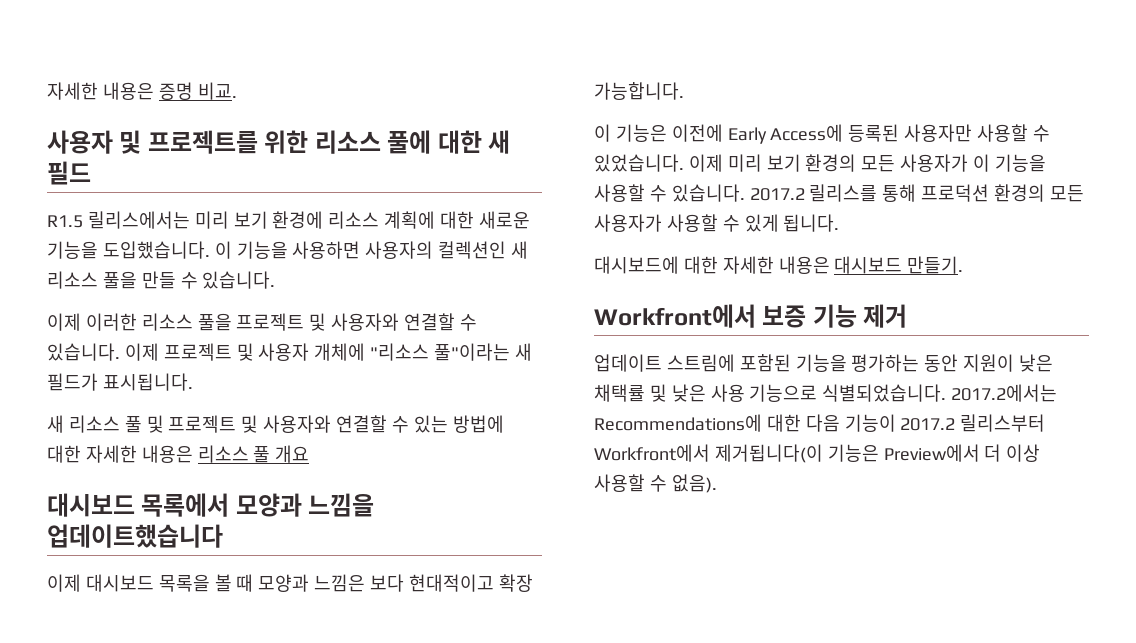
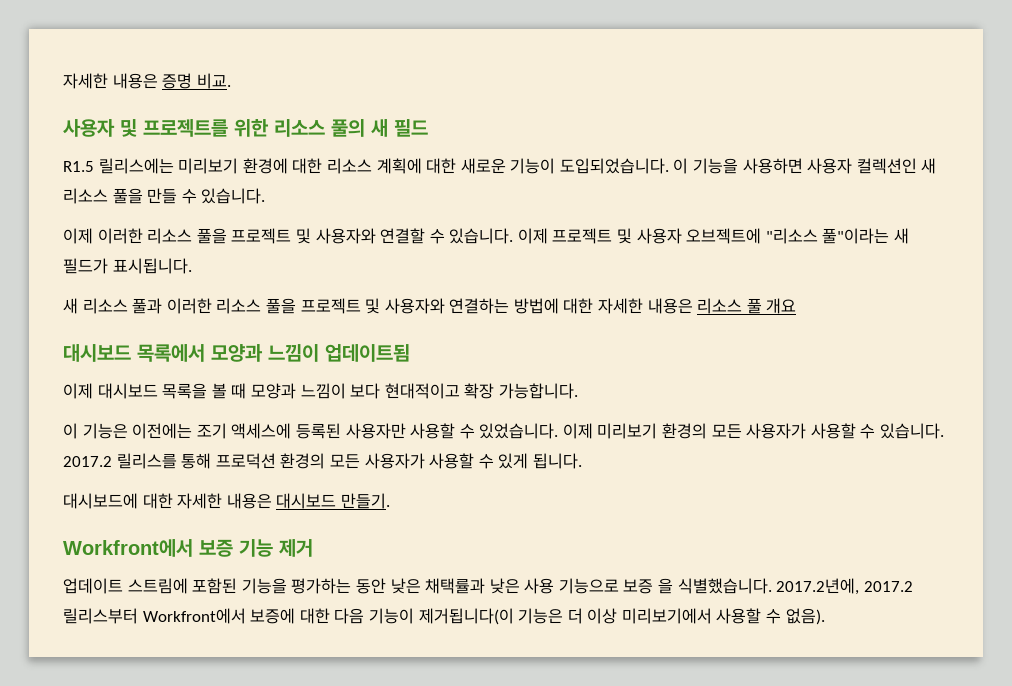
- 사용자 및 프로젝트를 위한 리소스 풀에 대한 새 필드
+ 사용자 및 프로젝트를 위한 리소스 풀의 새 필드
- R1.5 릴리스에서는 미리 보기 환경에 리소스 계획에 대한 새로운 기능을 도입했습니다.
+ R1.5 릴리스에는 미리보기 환경에 대한 리소스 계획에 대한 새로운 기능이 도입되었습니다.
- 이 기능을 사용하면 사용자의 컬렉션인 새 리소스 풀을 만들 수 있습니다.
+ 이 기능을 사용하면 사용자 컬렉션인 새 리소스 풀을 만들 수 있습니다.
- 이제 프로젝트 및 사용자 개체에 "리소스 풀"이라는 새 필드가 표시됩니다.
+ 이제 프로젝트 및 사용자 오브젝트에 "리소스 풀"이라는 새 필드가 표시됩니다.
- 새 리소스 풀 및 프로젝트 및 사용자와 연결할 수 있는 방법에 대한 자세한 내용은 리소스 풀 개요
+ 새 리소스 풀과 이러한 리소스 풀을 프로젝트 및 사용자와 연결하는 방법에 대한 자세한 내용은 리소스 풀 개요
- 대시보드 목록에서 모양과 느낌을 업데이트했습니다
+ 대시보드 목록에서 모양과 느낌이 업데이트됨
- 이제 대시보드 목록을 볼 때 모양과 느낌은 보다 현대적이고 확장 가능합니다.
+ 이제 대시보드 목록을 볼 때 모양과 느낌이 보다 현대적이고 확장 가능합니다.
- 이 기능은 이전에 Early Access에 등록된 사용자만 사용할 수 있었습니다.
+ 이 기능은 이전에는 조기 액세스에 등록된 사용자만 사용할 수 있었습니다.
- 이제 미리 보기 환경의 모든 사용자가 이 기능을 사용할 수 있습니다.
+ 이제 미리보기 환경의 모든 사용자가 사용할 수 있습니다.
- 업데이트 스트림에 포함된 기능을 평가하는 동안 지원이 낮은 채택률 및 낮은 사용 기능으로 식별되었습니다. 2017.2에서는 Recommendations에 대한 다음 기능이 2017.2 릴리스부터 Workfront에서 제거됩니다(이 기능은 Preview에서 더 이상 사용할 수 없음).
+ 업데이트 스트림에 포함된 기능을 평가하는 동안 낮은 채택률과 낮은 사용 기능으로 보증 을 식별했습니다. 2017.2년에, 2017.2 릴리스부터 Workfront에서 보증에 대한 다음 기능이 제거됩니다(이 기능은 더 이상 미리보기에서 사용할 수 없음).

